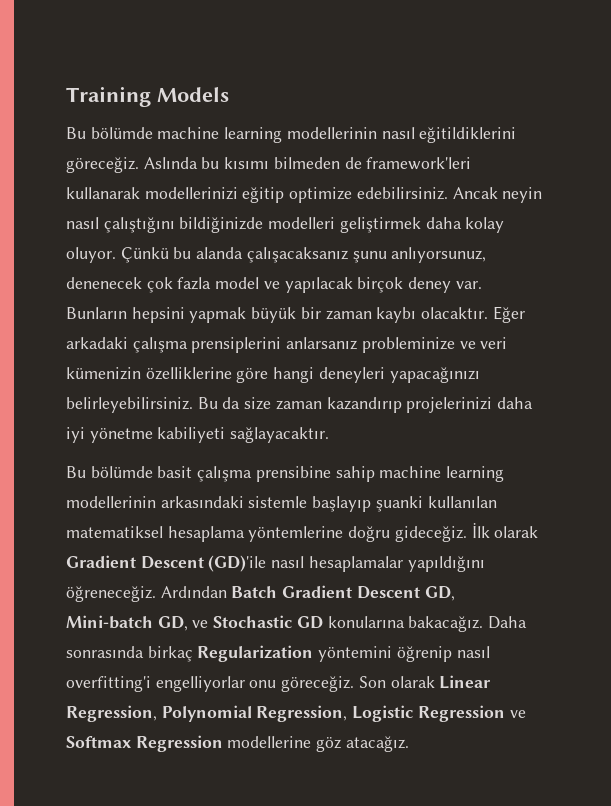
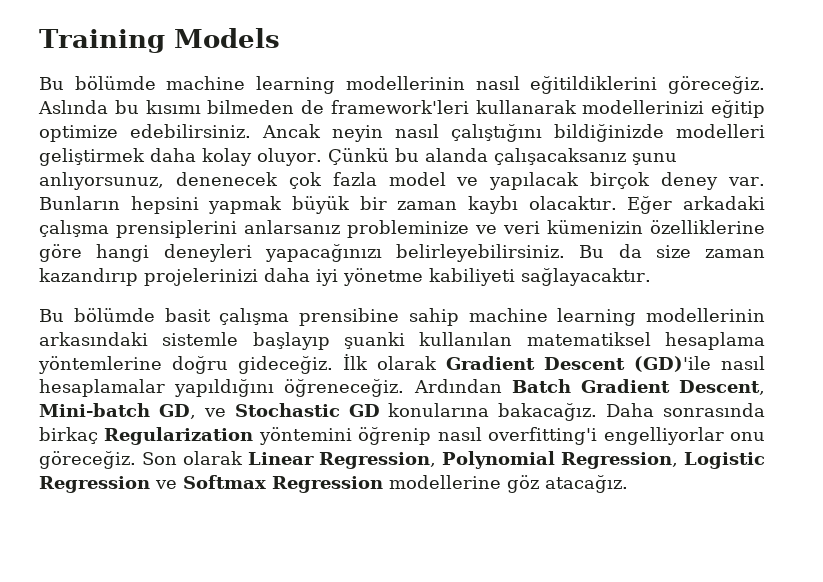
- Ardından Batch Gradient Descent GD, Mini-batch GD, ve Stochastic GD konularına bakacağız.
+ Ardından Batch Gradient Descent, Mini-batch GD, ve Stochastic GD konularına bakacağız.

